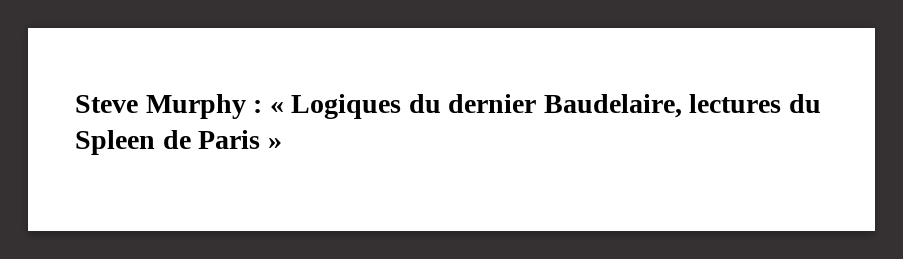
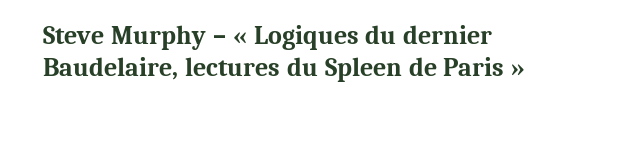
- Steve Murphy : « Logiques du dernier Baudelaire, lectures du Spleen de Paris »
+ Steve Murphy – « Logiques du dernier Baudelaire, lectures du Spleen de Paris »

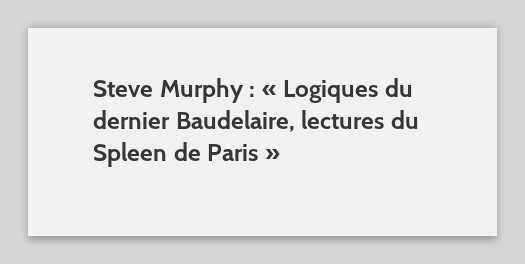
- Steve Murphy – « Logiques du dernier Baudelaire, lectures du Spleen de Paris »
+ Steve Murphy : « Logiques du dernier Baudelaire, lectures du Spleen de Paris »

